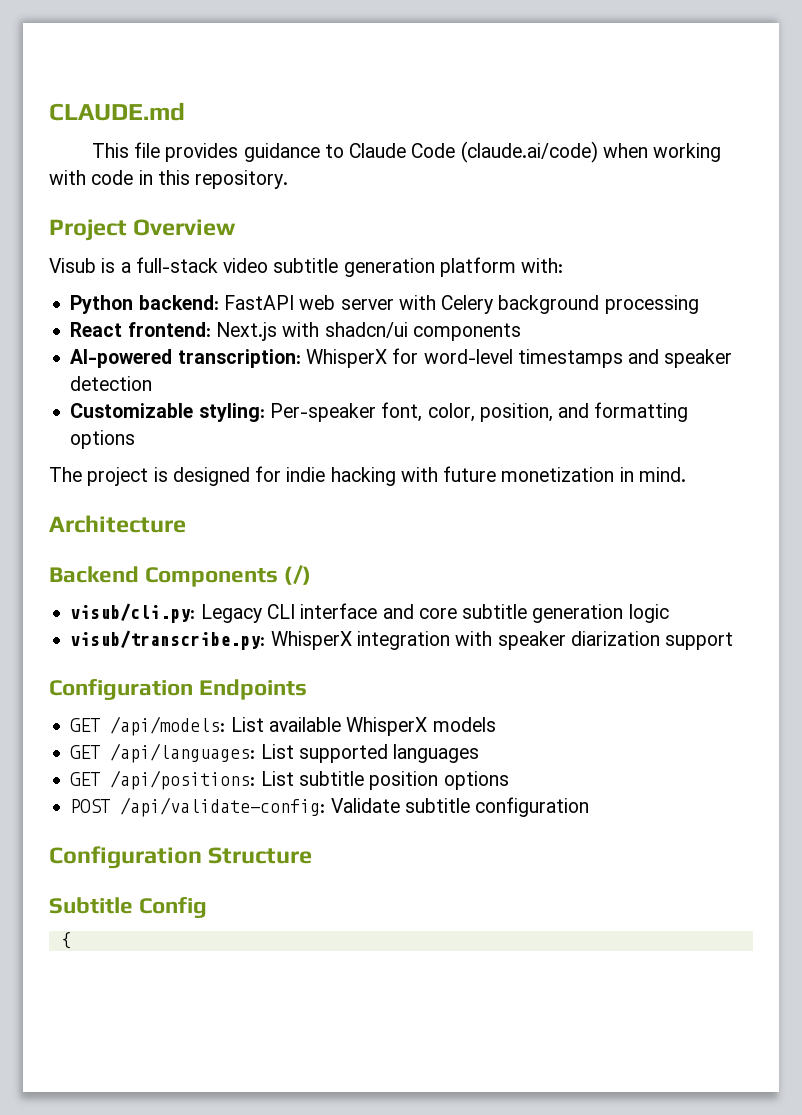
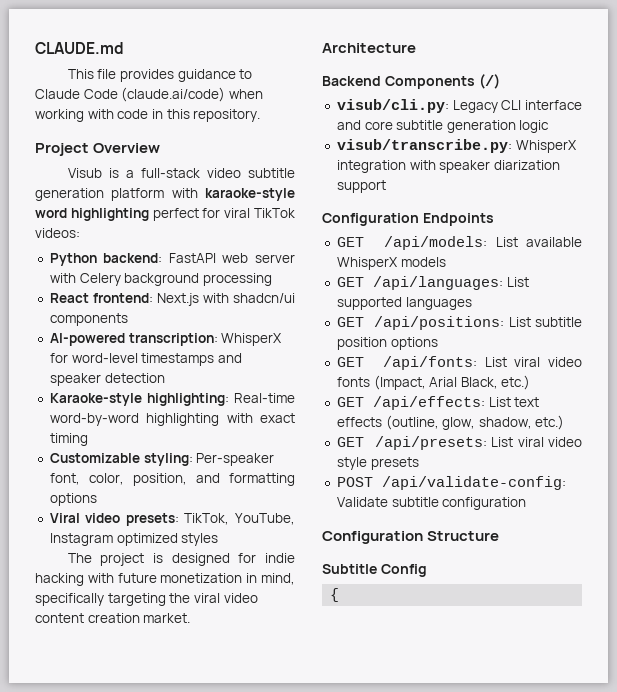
- Visub is a full-stack video subtitle generation platform with:
+ Visub is a full-stack video subtitle generation platform with karaoke-style word highlighting perfect for viral TikTok videos:
+ Karaoke-style highlighting: Real-time word-by-word highlighting with exact timing
+ Viral video presets: TikTok, YouTube, Instagram optimized styles
- The project is designed for indie hacking with future monetization in mind.
+ The project is designed for indie hacking with future monetization in mind, specifically targeting the viral video content creation market.
+ GET /api/fonts: List viral video fonts (Impact, Arial Black, etc.)
+ GET /api/effects: List text effects (outline, glow, shadow, etc.)
+ GET /api/presets: List viral video style presets

